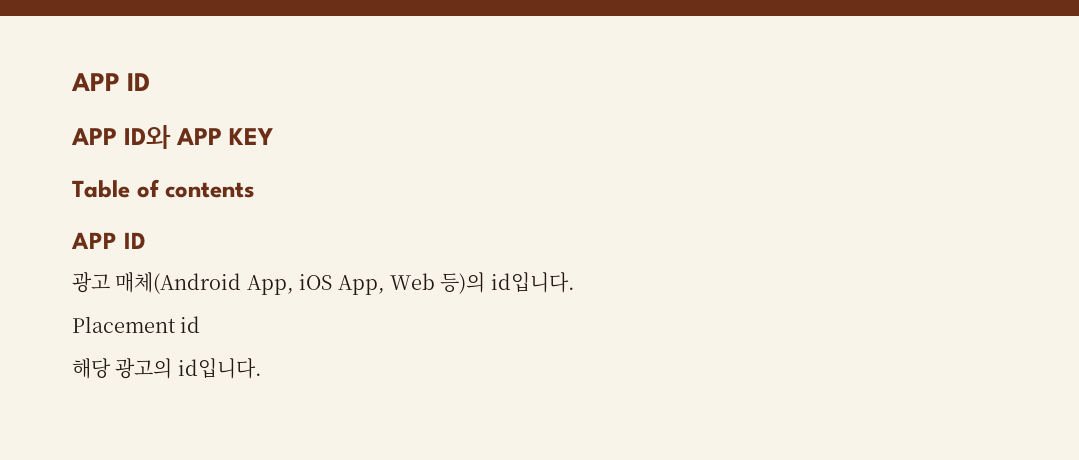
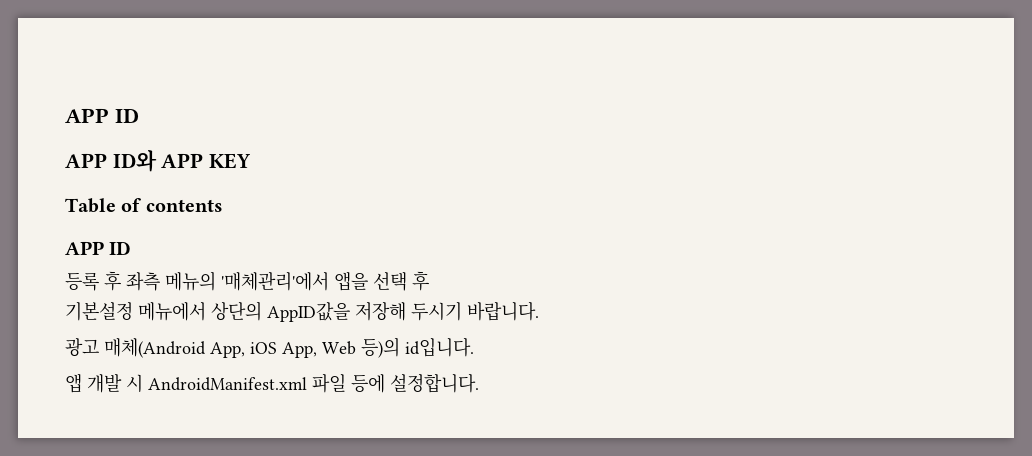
+ 등록 후 좌측 메뉴의 '매체관리'에서 앱을 선택 후
+ 기본설정 메뉴에서 상단의 AppID값을 저장해 두시기 바랍니다.
- Placement id
- 해당 광고의 id입니다.
+ 앱 개발 시 AndroidManifest.xml 파일 등에 설정합니다.

